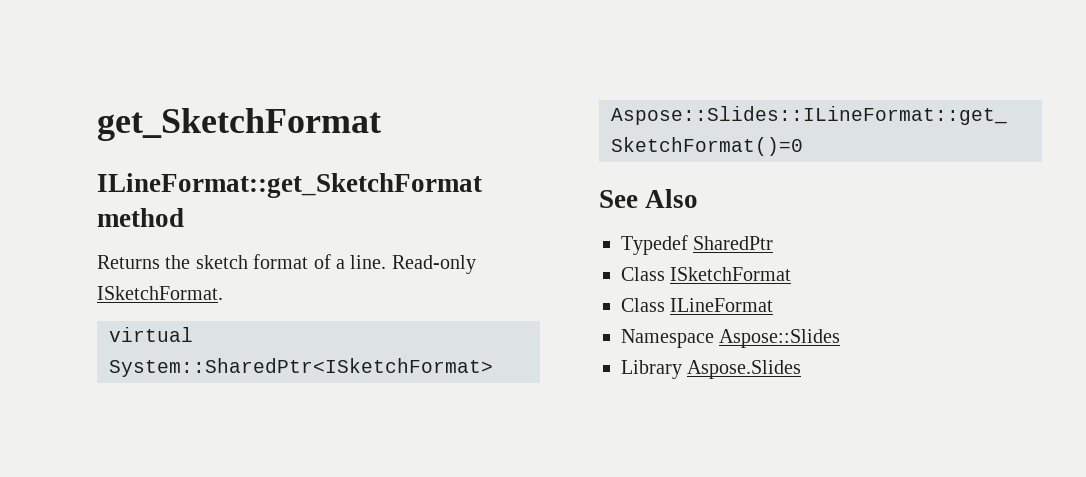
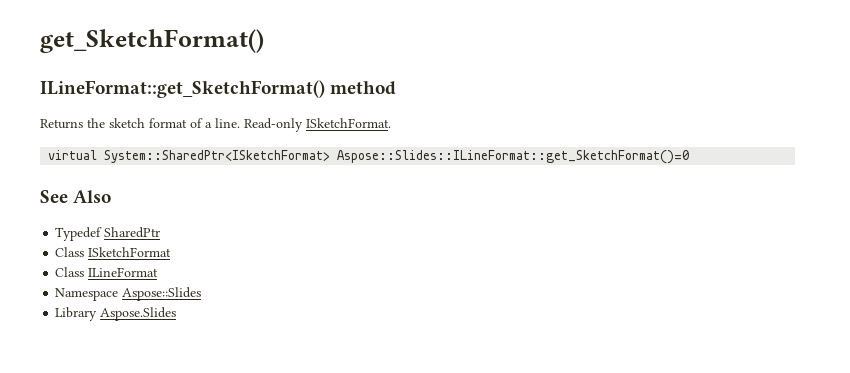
- get_SketchFormat
- ILineFormat::get_SketchFormat method
+ get_SketchFormat()
+ ILineFormat::get_SketchFormat() method

